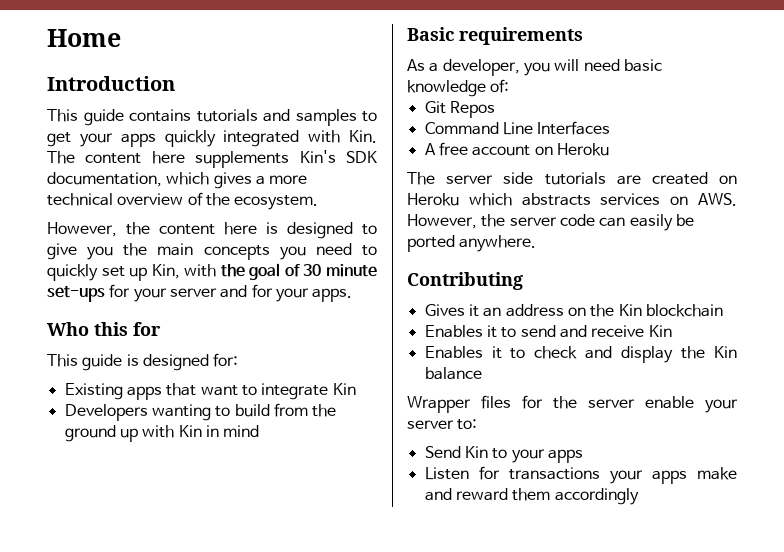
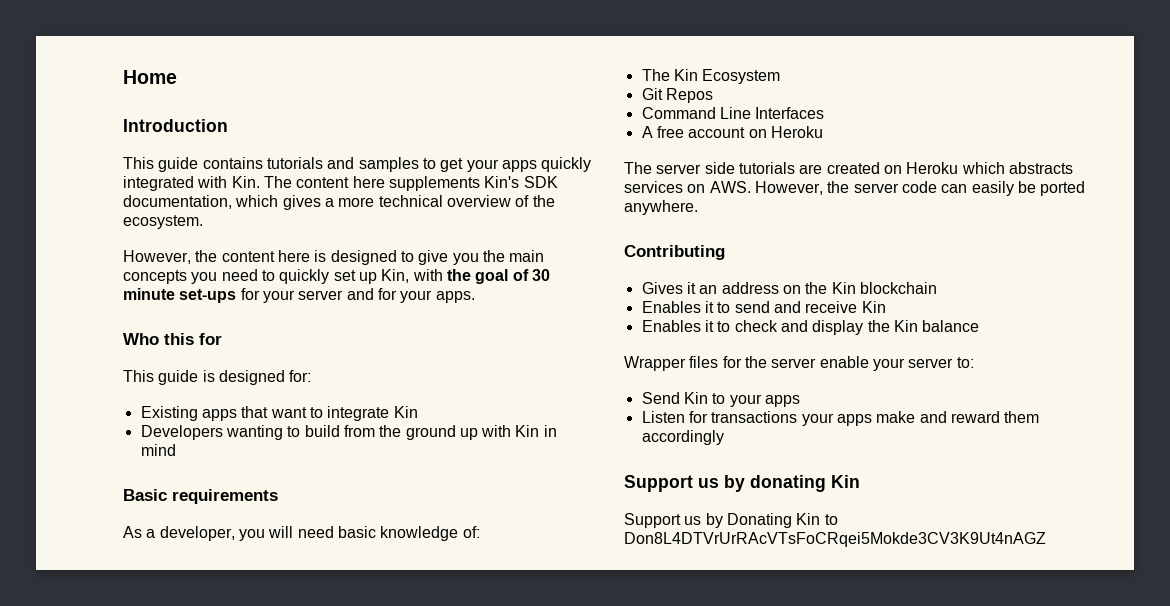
+ The Kin Ecosystem
+ Support us by donating Kin
+ Support us by Donating Kin to Don8L4DTVrUrRAcVTsFoCRqei5Mokde3CV3K9Ut4nAGZ

